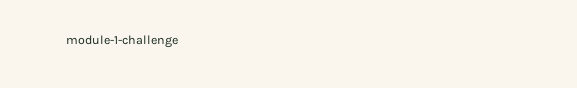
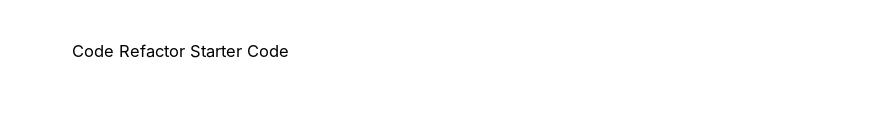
- module-1-challenge
+ Code Refactor Starter Code

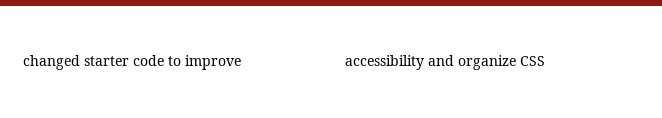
- Code Refactor Starter Code
+ changed starter code to improve accessibility and organize CSS

